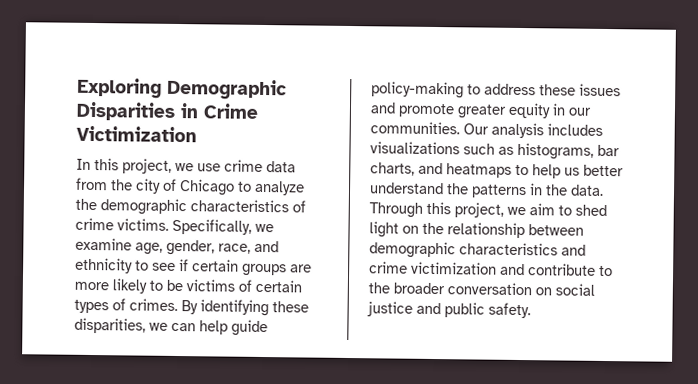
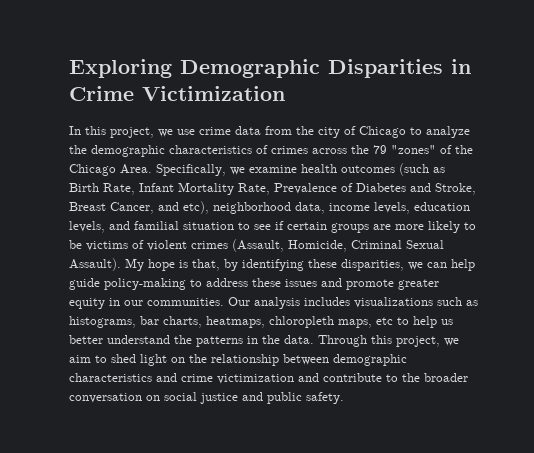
- In this project, we use crime data from the city of Chicago to analyze the demographic characteristics of crime victims. Specifically, we examine age, gender, race, and ethnicity to see if certain groups are more likely to be victims of certain types of crimes. By identifying these disparities, we can help guide policy-making to address these issues and promote greater equity in our communities.
+ In this project, we use crime data from the city of Chicago to analyze the demographic characteristics of crimes across the 79 "zones" of the Chicago Area. Specifically, we examine health outcomes (such as Birth Rate, Infant Mortality Rate, Prevalence of Diabetes and Stroke, Breast Cancer, and etc), neighborhood data, income levels, education levels, and familial situation to see if certain groups are more likely to be victims of violent crimes (Assault, Homicide, Criminal Sexual Assault). My hope is that, by identifying these disparities, we can help guide policy-making to address these issues and promote greater equity in our communities.
- Our analysis includes visualizations such as histograms, bar charts, and heatmaps to help us better understand the patterns in the data.
+ Our analysis includes visualizations such as histograms, bar charts, heatmaps, chloropleth maps, etc to help us better understand the patterns in the data.

